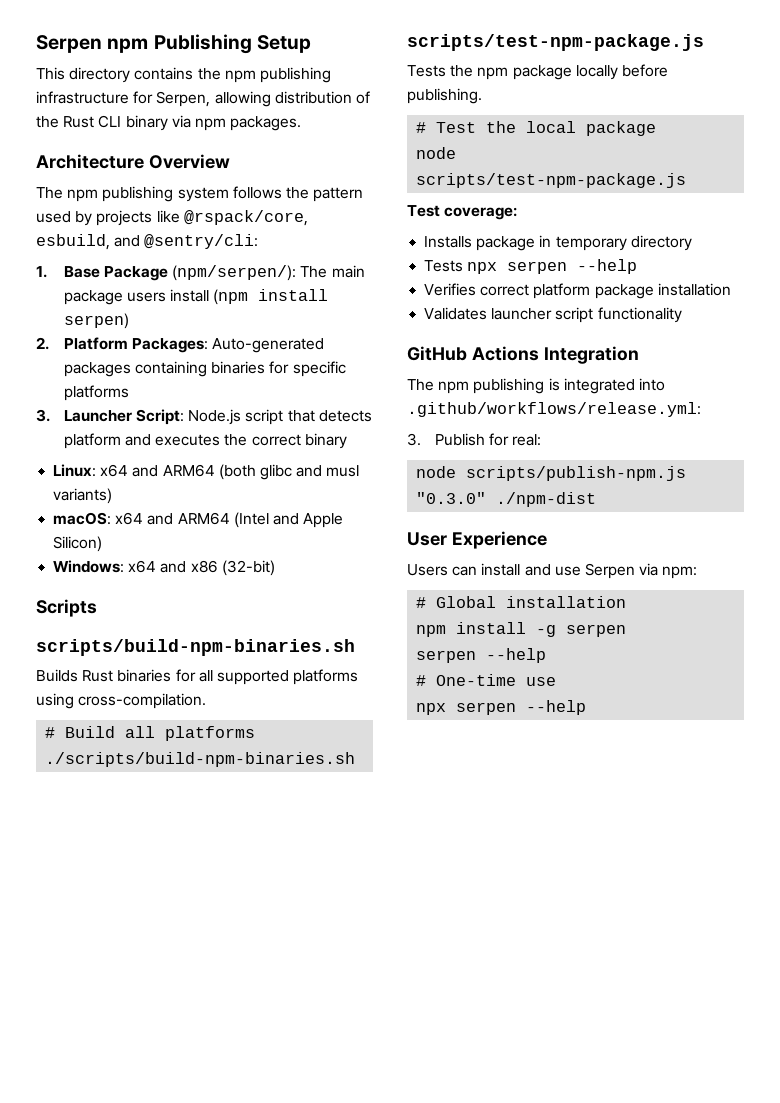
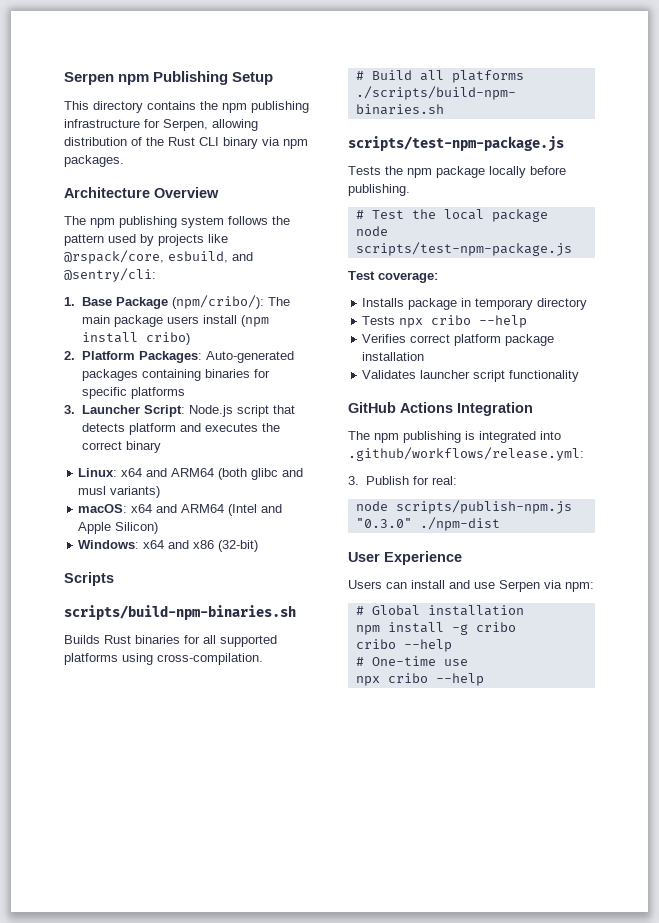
- 1. Base Package (npm/serpen/): The main package users install (npm install serpen)
+ 1. Base Package (npm/cribo/): The main package users install (npm install cribo)
- Tests npx serpen --help
+ Tests npx cribo --help
- npm install -g serpen
- serpen --help
+ npm install -g cribo
+ cribo --help
  # One-time use
- npx serpen --help
+ npx cribo --help

